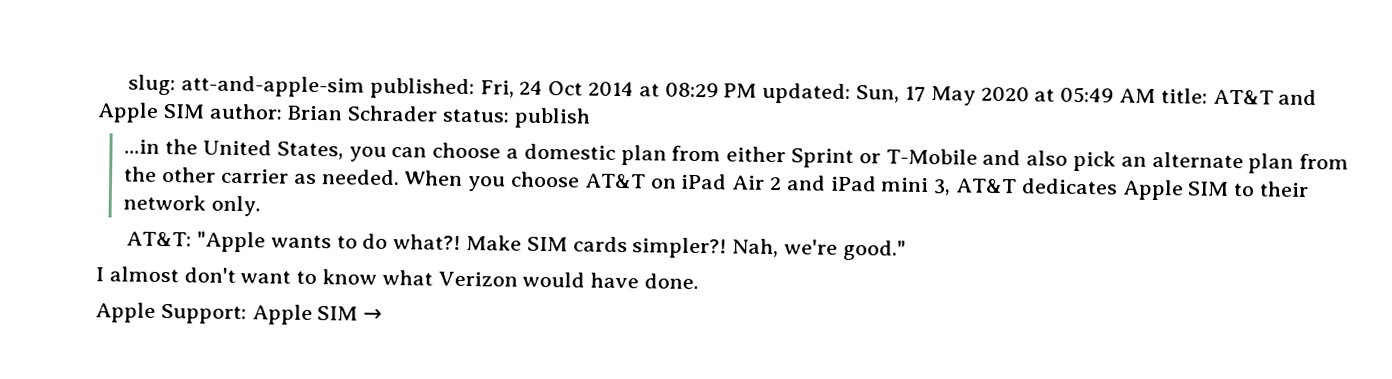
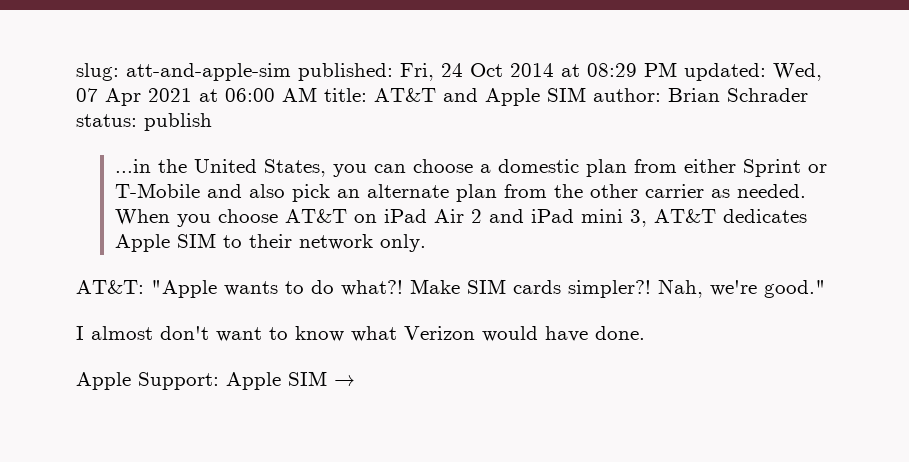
- slug: att-and-apple-sim published: Fri, 24 Oct 2014 at 08:29 PM updated: Sun, 17 May 2020 at 05:49 AM title: AT&T and Apple SIM author: Brian Schrader status: publish
+ slug: att-and-apple-sim published: Fri, 24 Oct 2014 at 08:29 PM updated: Wed, 07 Apr 2021 at 06:00 AM title: AT&T and Apple SIM author: Brian Schrader status: publish

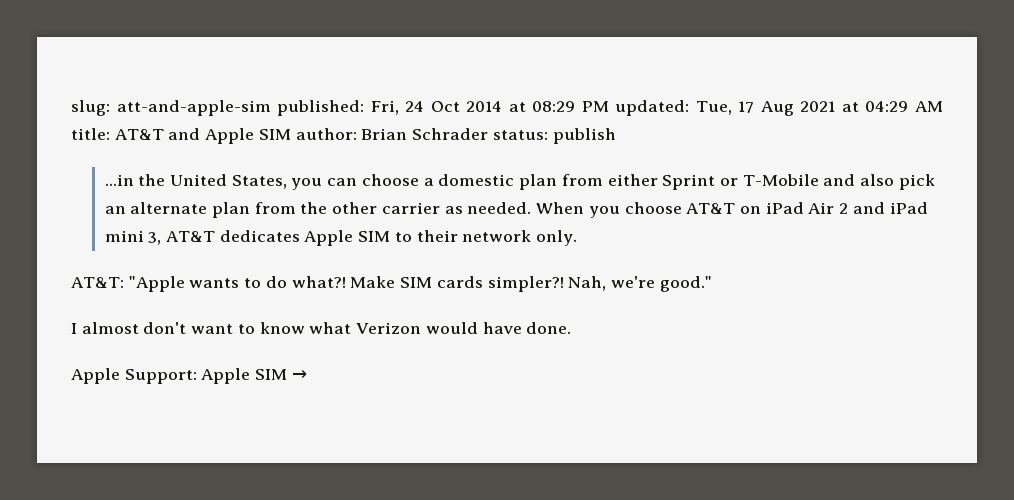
- slug: att-and-apple-sim published: Fri, 24 Oct 2014 at 08:29 PM updated: Wed, 07 Apr 2021 at 06:00 AM title: AT&T and Apple SIM author: Brian Schrader status: publish
+ slug: att-and-apple-sim published: Fri, 24 Oct 2014 at 08:29 PM updated: Tue, 17 Aug 2021 at 04:29 AM title: AT&T and Apple SIM author: Brian Schrader status: publish

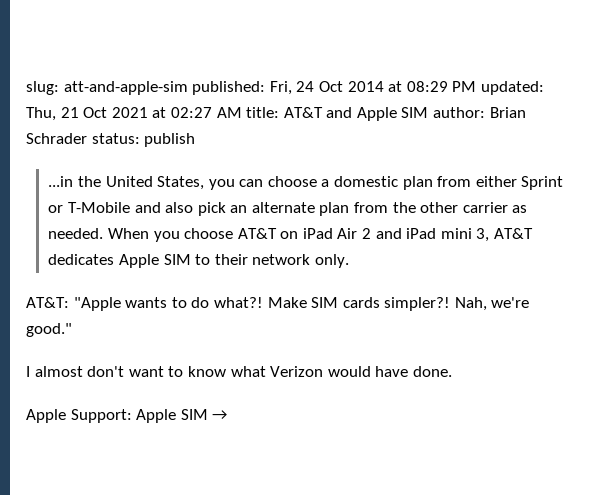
- slug: att-and-apple-sim published: Fri, 24 Oct 2014 at 08:29 PM updated: Tue, 17 Aug 2021 at 04:29 AM title: AT&T and Apple SIM author: Brian Schrader status: publish
+ slug: att-and-apple-sim published: Fri, 24 Oct 2014 at 08:29 PM updated: Thu, 21 Oct 2021 at 02:27 AM title: AT&T and Apple SIM author: Brian Schrader status: publish

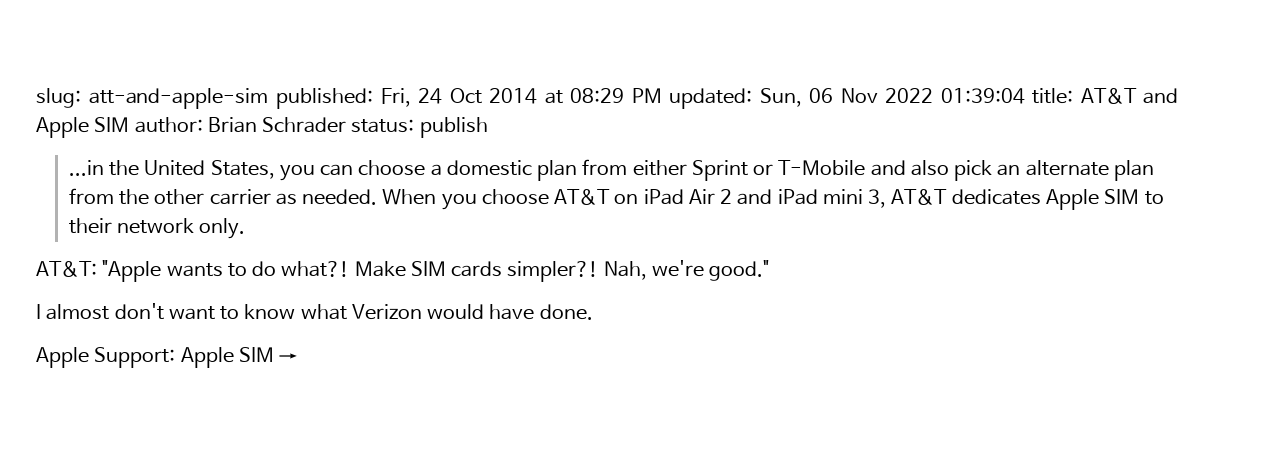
- slug: att-and-apple-sim published: Fri, 24 Oct 2014 at 08:29 PM updated: Thu, 21 Oct 2021 at 02:27 AM title: AT&T and Apple SIM author: Brian Schrader status: publish
+ slug: att-and-apple-sim published: Fri, 24 Oct 2014 at 08:29 PM updated: Sun, 06 Nov 2022 01:39:04 title: AT&T and Apple SIM author: Brian Schrader status: publish

